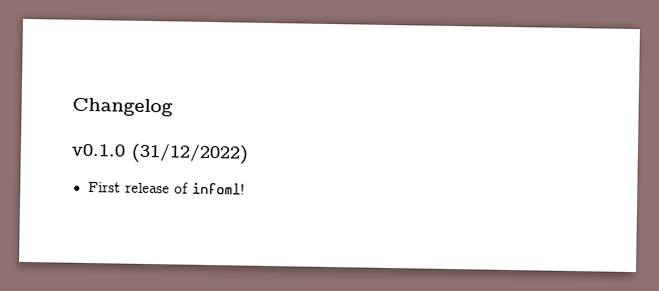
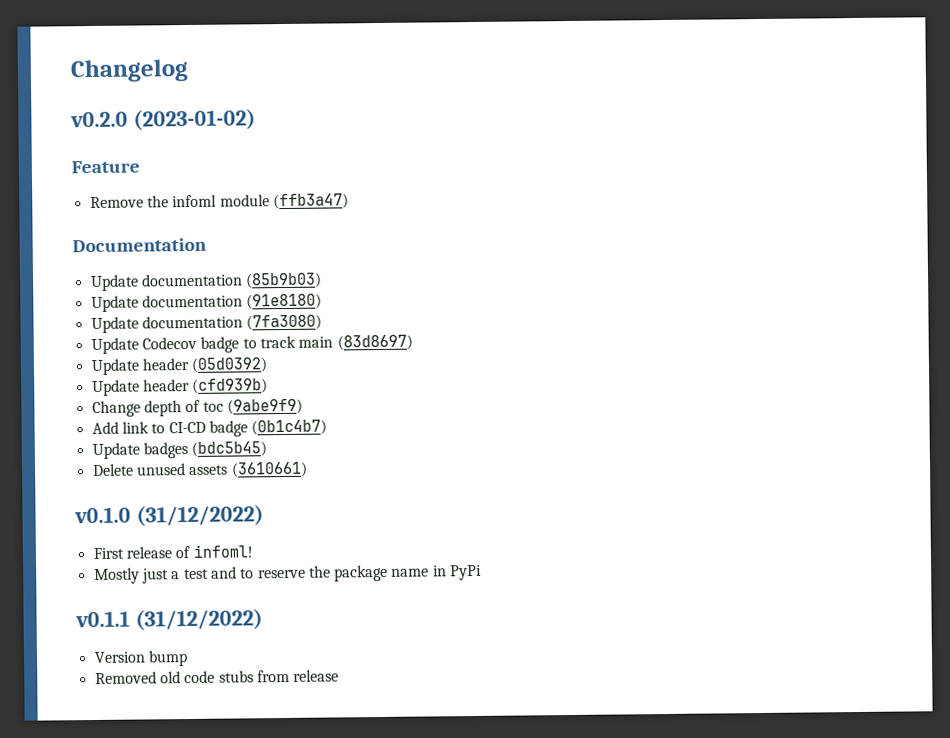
+ v0.2.0 (2023-01-02)
+ Feature
+ Remove the infoml module (ffb3a47)
+ Documentation
+ Update documentation (85b9b03)
+ Update documentation (91e8180)
+ Update documentation (7fa3080)
+ Update Codecov badge to track main (83d8697)
+ Update header (05d0392)
+ Update header (cfd939b)
+ Change depth of toc (9abe9f9)
+ Add link to CI-CD badge (0b1c4b7)
+ Update badges (bdc5b45)
+ Delete unused assets (3610661)
+ Mostly just a test and to reserve the package name in PyPi
+ v0.1.1 (31/12/2022)
+ Version bump
+ Removed old code stubs from release

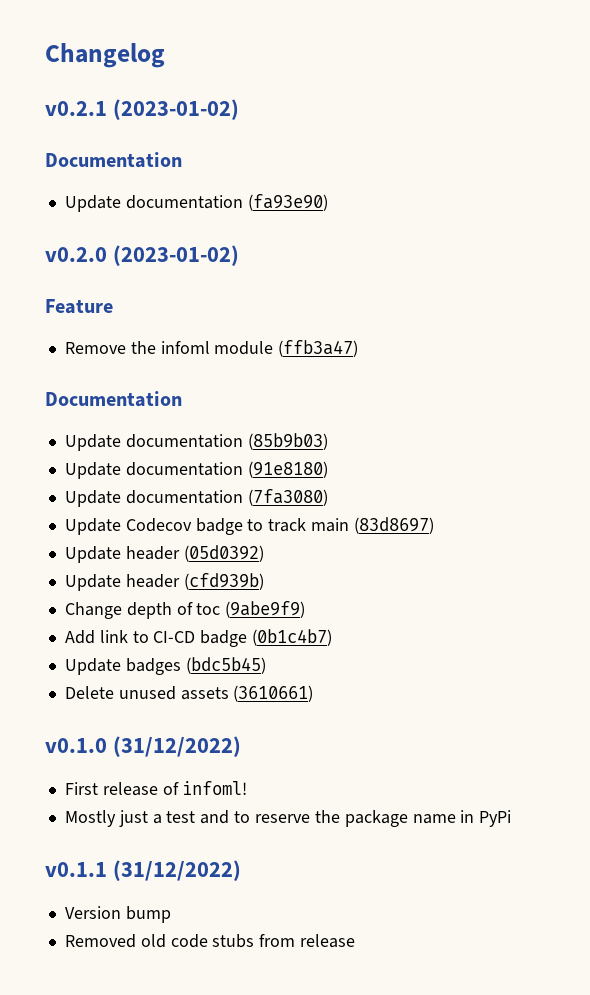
+ v0.2.1 (2023-01-02)
+ Documentation
+ Update documentation (fa93e90)

